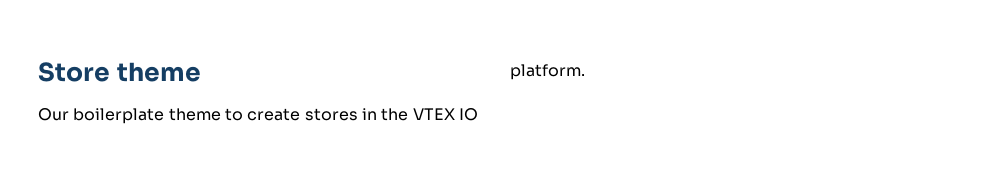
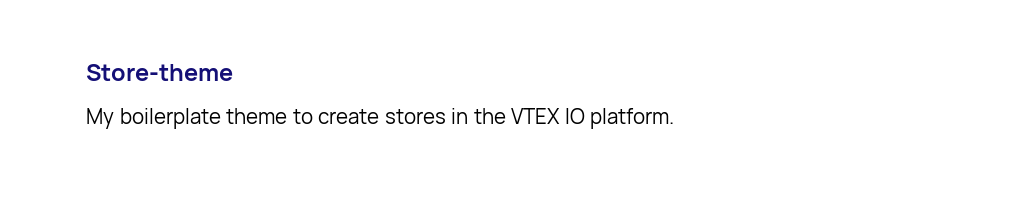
- Store theme
- Our boilerplate theme to create stores in the VTEX IO platform.
+ Store-theme
+ My boilerplate theme to create stores in the VTEX IO platform.

